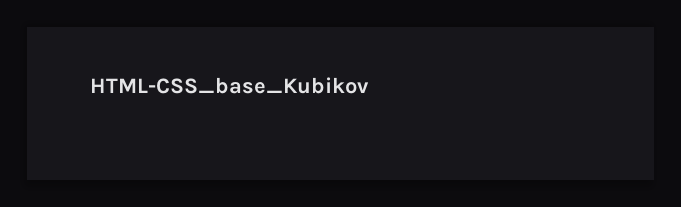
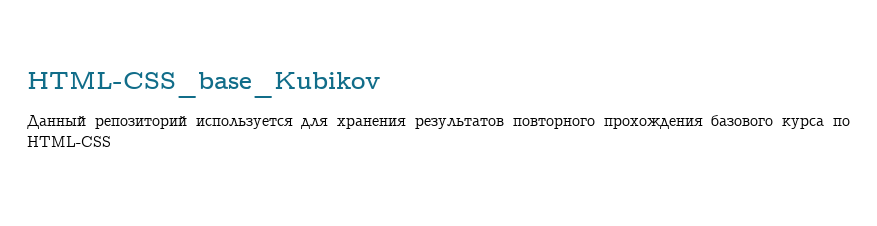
+ Данный репозиторий используется для хранения результатов повторного прохождения базового курса по HTML-CSS

